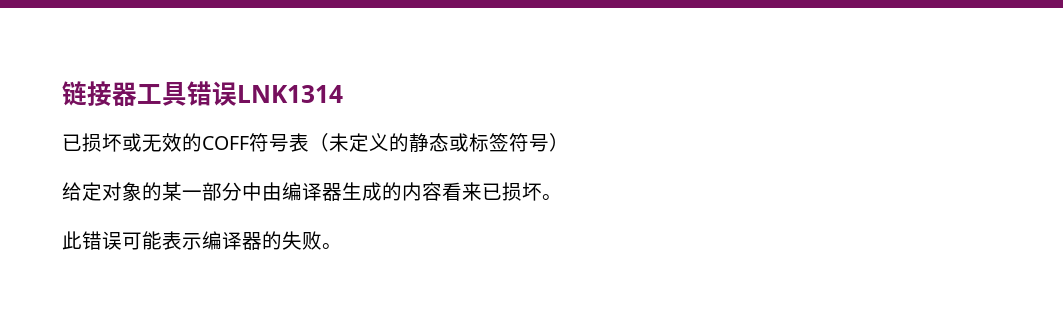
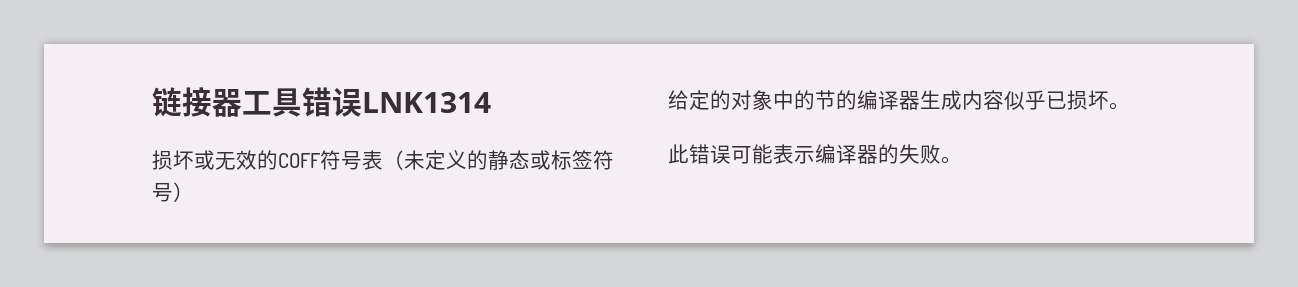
- 已损坏或无效的COFF符号表（未定义的静态或标签符号）
+ 损坏或无效的COFF符号表（未定义的静态或标签符号）
- 给定对象的某一部分中由编译器生成的内容看来已损坏。
+ 给定的对象中的节的编译器生成内容似乎已损坏。

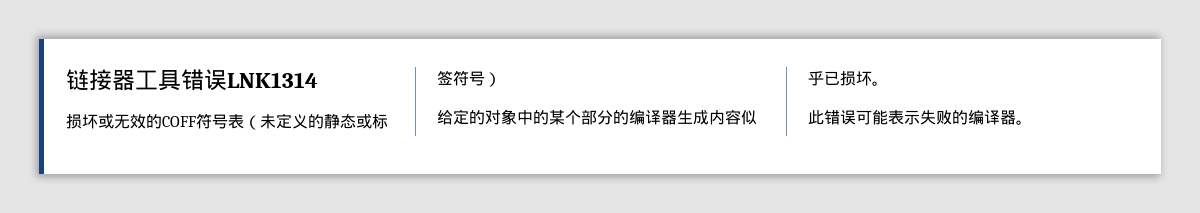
- 给定的对象中的节的编译器生成内容似乎已损坏。
+ 给定的对象中的某个部分的编译器生成内容似乎已损坏。
- 此错误可能表示编译器的失败。
+ 此错误可能表示失败的编译器。

